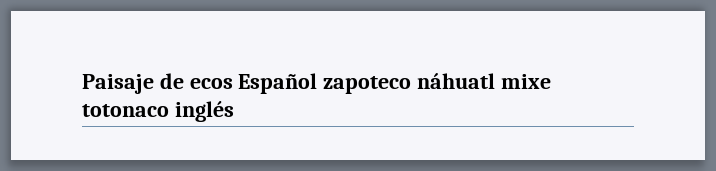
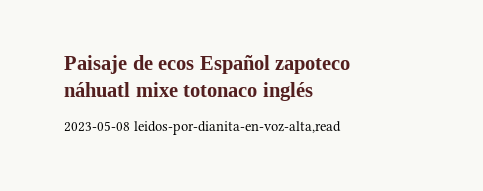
+ 2023-05-08 leidos-por-dianita-en-voz-alta,read

